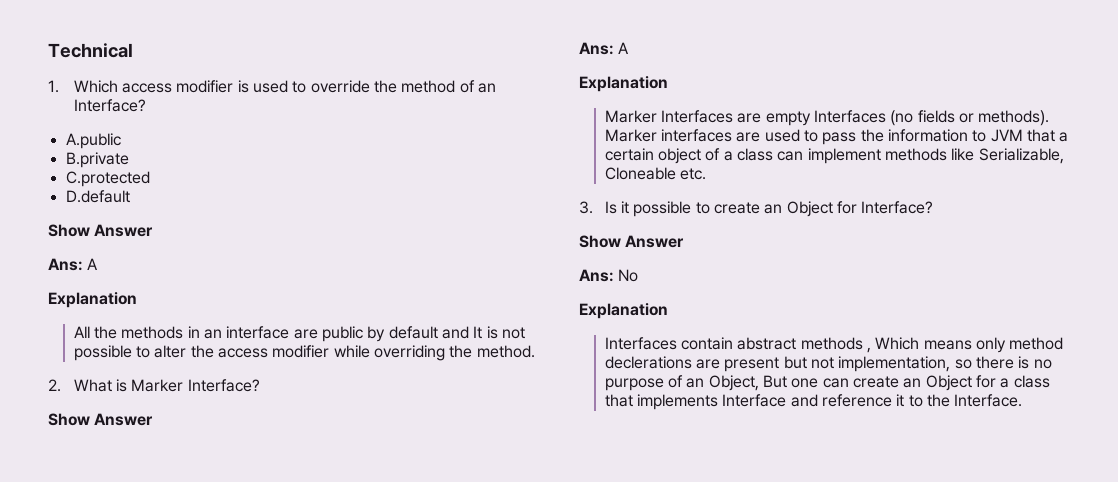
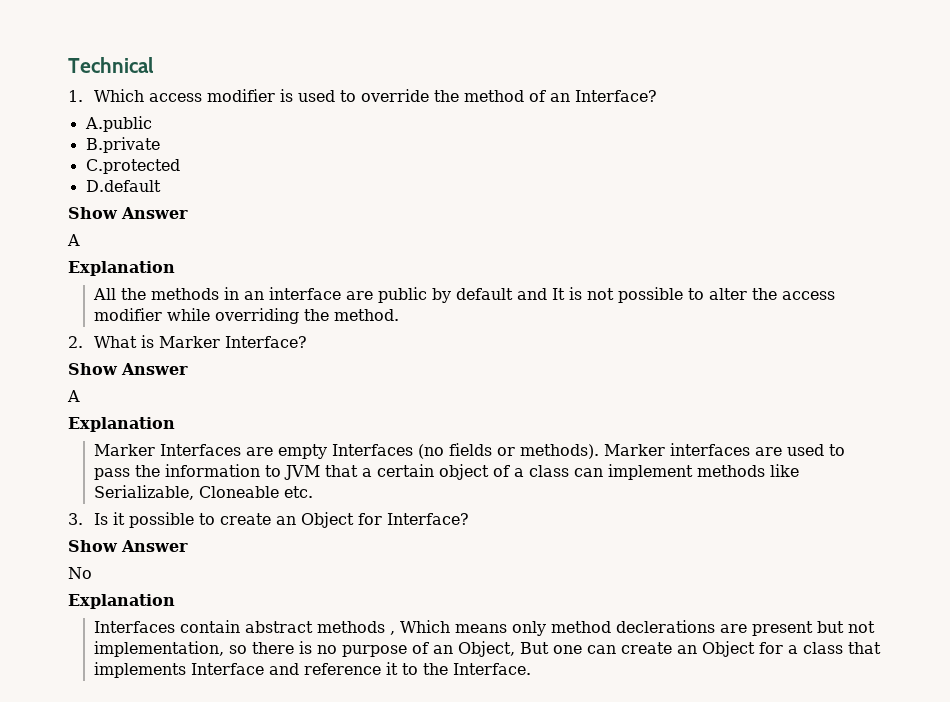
  D.default
  Show Answer
- Ans: A
+ A
  2. What is Marker Interface?
  Show Answer
- Ans: A
+ A
- Ans: No
+ No

